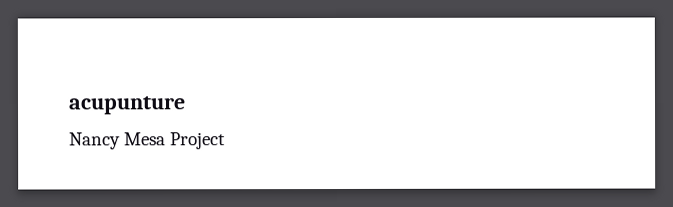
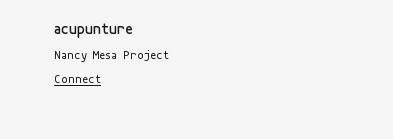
+ Connect

